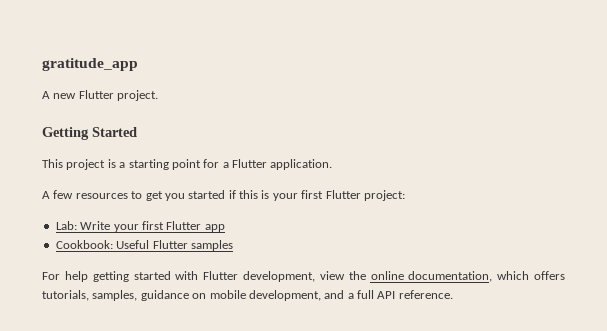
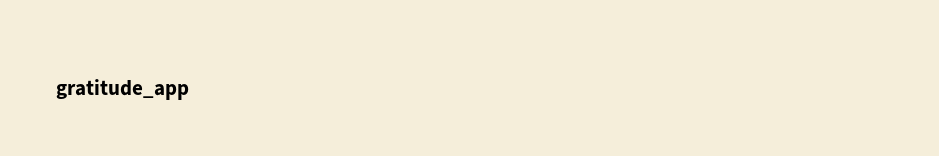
- A new Flutter project.
- Getting Started
- This project is a starting point for a Flutter application.
- A few resources to get you started if this is your first Flutter project:
- Lab: Write your first Flutter app
- Cookbook: Useful Flutter samples
- For help getting started with Flutter development, view the online documentation, which offers tutorials, samples, guidance on mobile development, and a full API reference.

